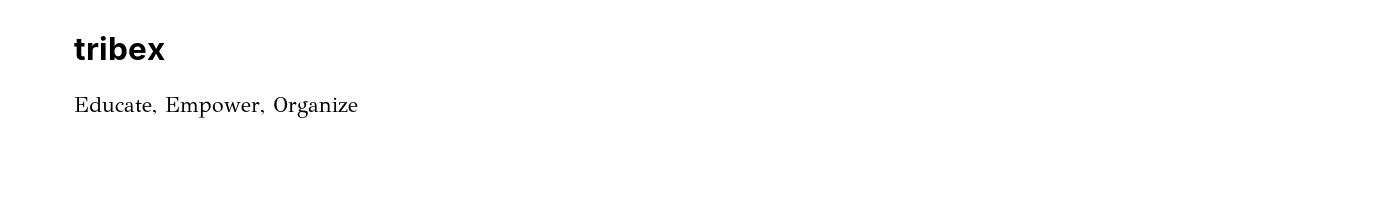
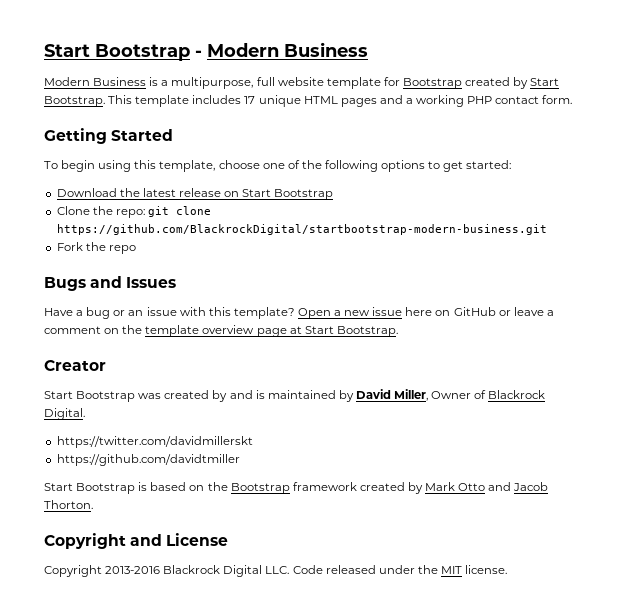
- tribex
- Educate, Empower, Organize
+ Start Bootstrap - Modern Business
+ Modern Business is a multipurpose, full website template for Bootstrap created by Start Bootstrap. This template includes 17 unique HTML pages and a working PHP contact form.
+ Getting Started
+ To begin using this template, choose one of the following options to get started:
+ Download the latest release on Start Bootstrap
+ Clone the repo: git clone https://github.com/BlackrockDigital/startbootstrap-modern-business.git
+ Fork the repo
+ Bugs and Issues
+ Have a bug or an issue with this template? Open a new issue here on GitHub or leave a comment on the template overview page at Start Bootstrap.
+ Creator
+ Start Bootstrap was created by and is maintained by David Miller, Owner of Blackrock Digital.
+ https://twitter.com/davidmillerskt
+ https://github.com/davidtmiller
+ Start Bootstrap is based on the Bootstrap framework created by Mark Otto and Jacob Thorton.
+ Copyright and License
+ Copyright 2013-2016 Blackrock Digital LLC. Code released under the MIT license.

